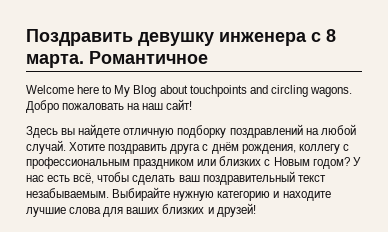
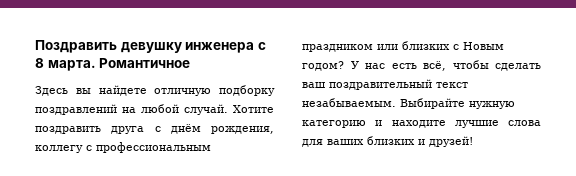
- Welcome here to My Blog about touchpoints and circling wagons. Добро пожаловать на наш сайт!

